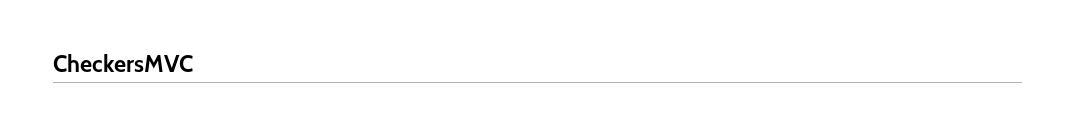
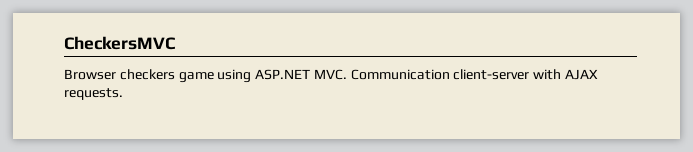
+ Browser checkers game using ASP.NET MVC. Communication client-server with AJAX requests.

